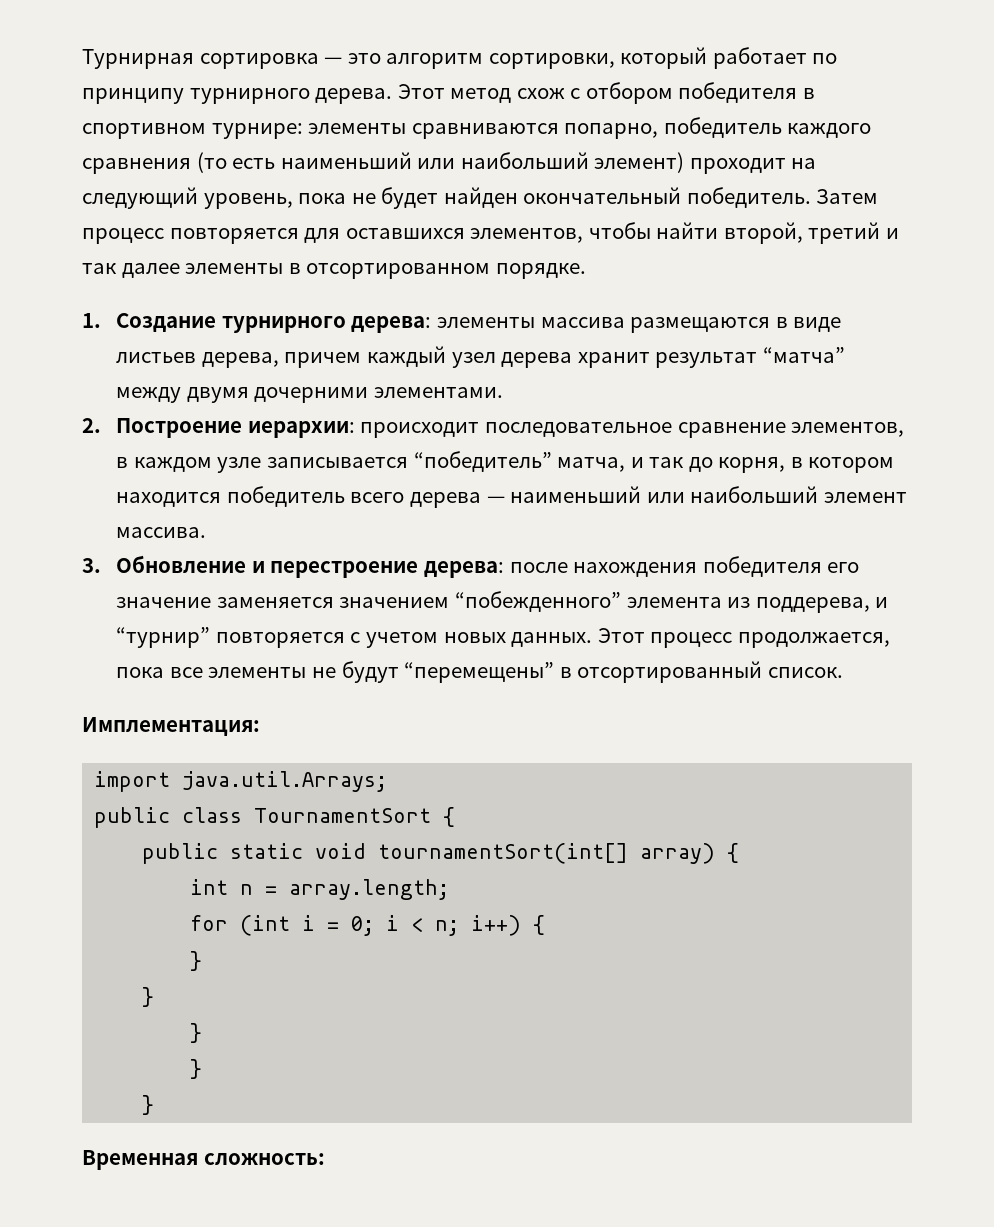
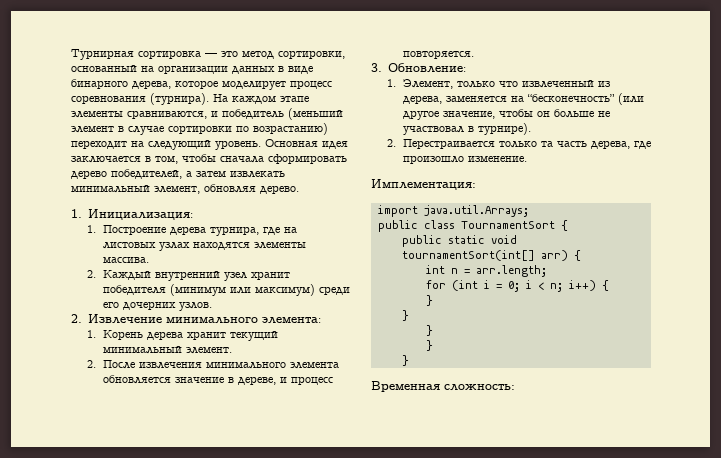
- Турнирная сортировка — это алгоритм сортировки, который работает по принципу турнирного дерева. Этот метод схож с отбором победителя в спортивном турнире: элементы сравниваются попарно, победитель каждого сравнения (то есть наименьший или наибольший элемент) проходит на следующий уровень, пока не будет найден окончательный победитель. Затем процесс повторяется для оставшихся элементов, чтобы найти второй, третий и так далее элементы в отсортированном порядке.
- 1. Создание турнирного дерева: элементы массива размещаются в виде листьев дерева, причем каждый узел дерева хранит результат “матча” между двумя дочерними элементами.
- 2. Построение иерархии: происходит последовательное сравнение элементов, в каждом узле записывается “победитель” матча, и так до корня, в котором находится победитель всего дерева — наименьший или наибольший элемент массива.
- 3. Обновление и перестроение дерева: после нахождения победителя его значение заменяется значением “побежденного” элемента из поддерева, и “турнир” повторяется с учетом новых данных. Этот процесс продолжается, пока все элементы не будут “перемещены” в отсортированный список.
+ Турнирная сортировка — это метод сортировки, основанный на организации данных в виде бинарного дерева, которое моделирует процесс соревнования (турнира). На каждом этапе элементы сравниваются, и победитель (меньший элемент в случае сортировки по возрастанию) переходит на следующий уровень. Основная идея заключается в том, чтобы сначала сформировать дерево победителей, а затем извлекать минимальный элемент, обновляя дерево.
+ 1. Инициализация:
+ 1. Построение дерева турнира, где на листовых узлах находятся элементы массива.
+ 2. Каждый внутренний узел хранит победителя (минимум или максимум) среди его дочерних узлов.
+ 2. Извлечение минимального элемента:
+ 1. Корень дерева хранит текущий минимальный элемент.
+ 2. После извлечения минимального элемента обновляется значение в дереве, и процесс повторяется.
+ 3. Обновление:
+ 1. Элемент, только что извлеченный из дерева, заменяется на “бесконечность” (или другое значение, чтобы он больше не участвовал в турнире).
+ 2. Перестраивается только та часть дерева, где произошло изменение.
- public static void tournamentSort(int[] array) {
+ public static void tournamentSort(int[] arr) {
- int n = array.length;
+ int n = arr.length;

